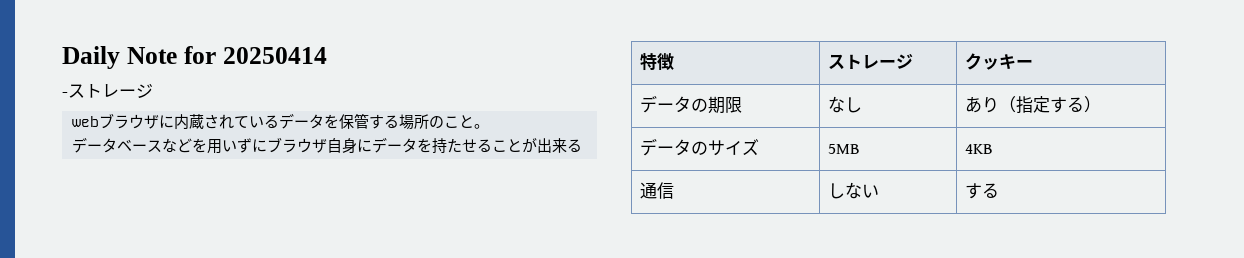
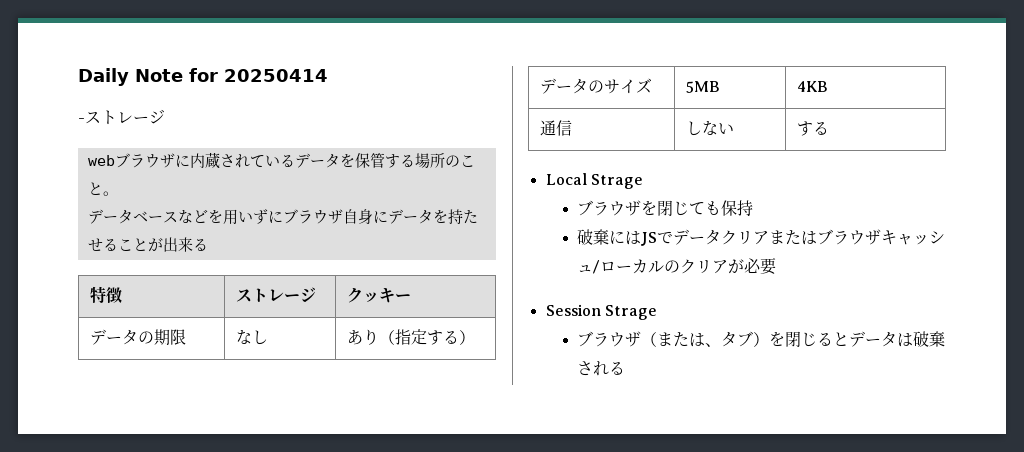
+ Local Strage
+ ブラウザを閉じても保持
+ 破棄にはJSでデータクリアまたはブラウザキャッシュ/ローカルのクリアが必要
+ Session Strage
+ ブラウザ（または、タブ）を閉じるとデータは破棄される

